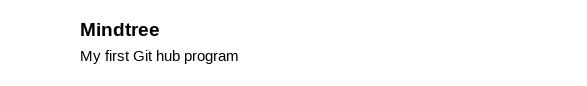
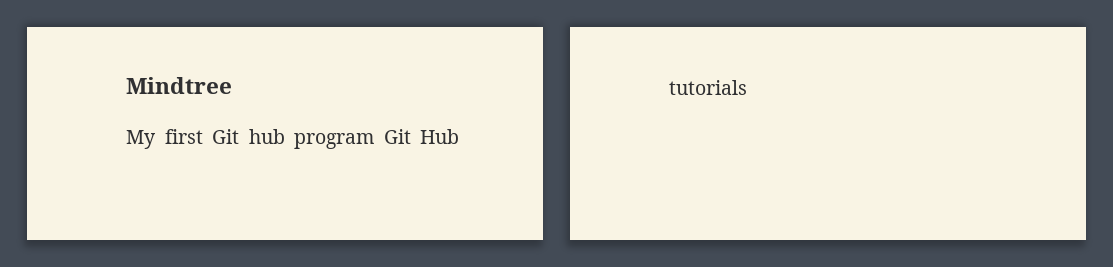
- My first Git hub program
+ My first Git hub program Git Hub tutorials

